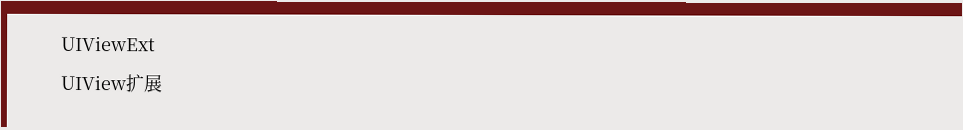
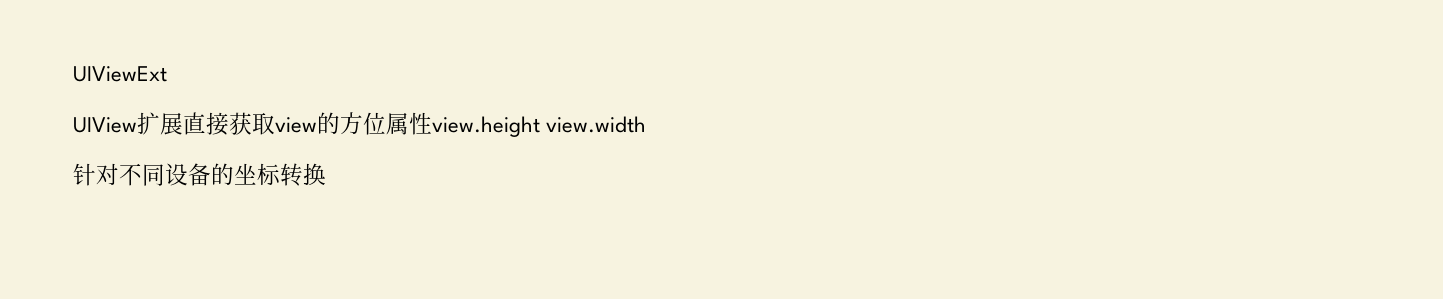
- UIView扩展
+ UIView扩展直接获取view的方位属性view.height view.width
+ 针对不同设备的坐标转换

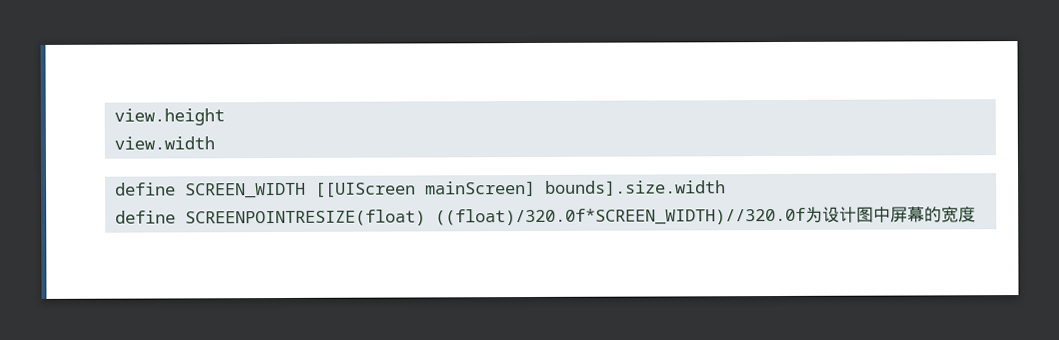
- UIViewExt
- UIView扩展直接获取view的方位属性view.height view.width
- 针对不同设备的坐标转换
+ view.height
+ view.width
+ define SCREEN_WIDTH [[UIScreen mainScreen] bounds].size.width
+ define SCREENPOINTRESIZE(float) ((float)/320.0f*SCREEN_WIDTH)//320.0f为设计图中屏幕的宽度

